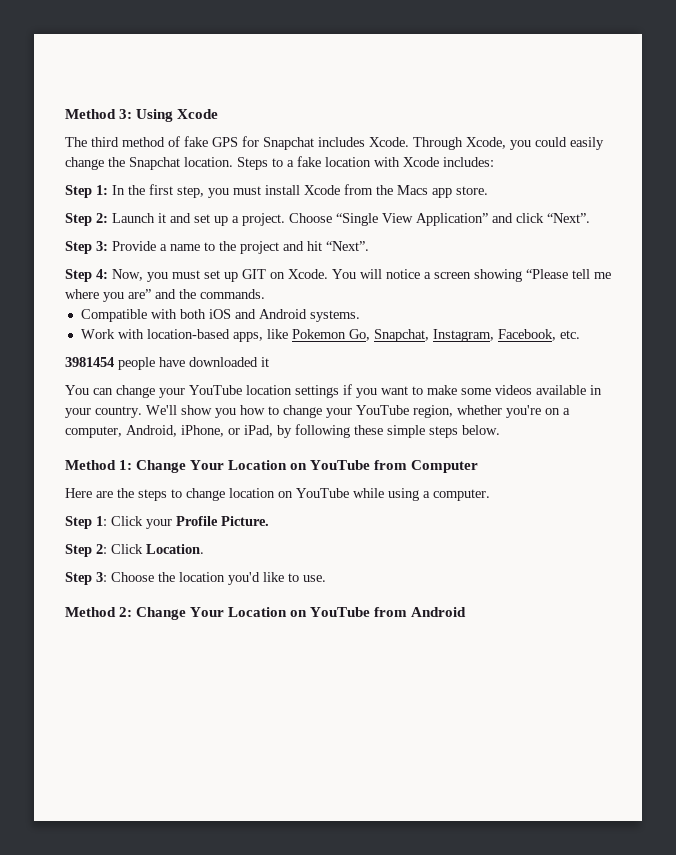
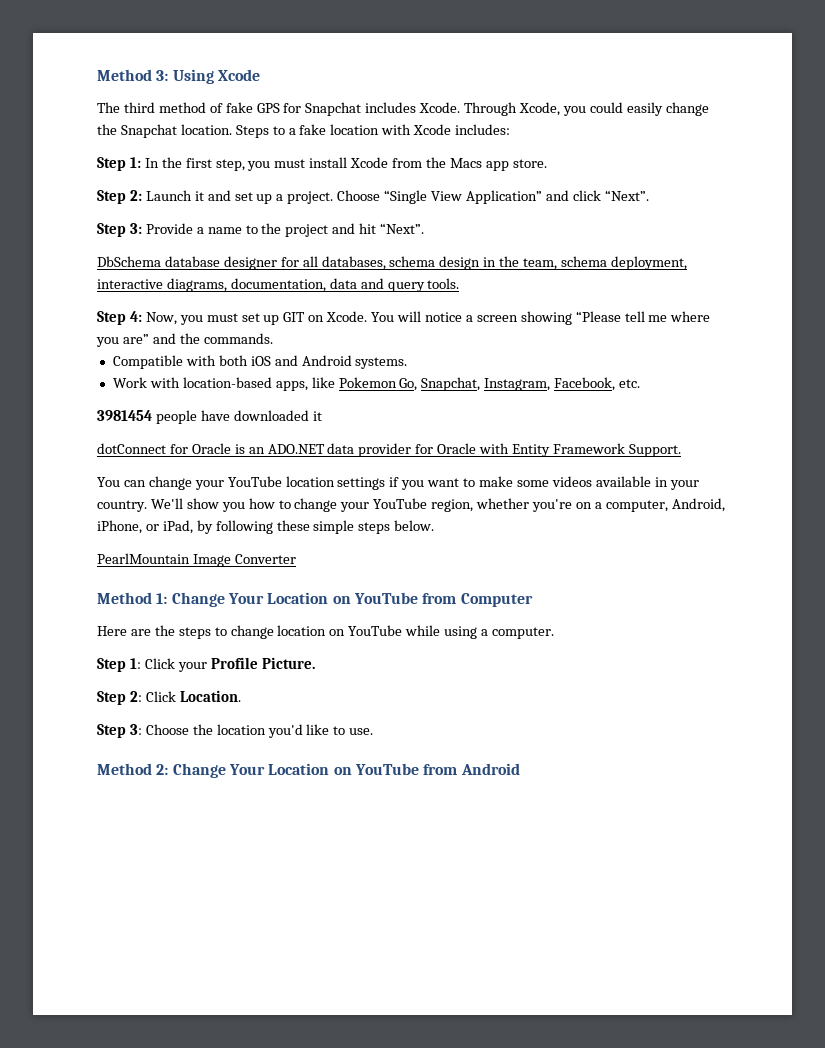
+ DbSchema database designer for all databases, schema design in the team, schema deployment, interactive diagrams, documentation, data and query tools.
+ dotConnect for Oracle is an ADO.NET data provider for Oracle with Entity Framework Support.
+ PearlMountain Image Converter

